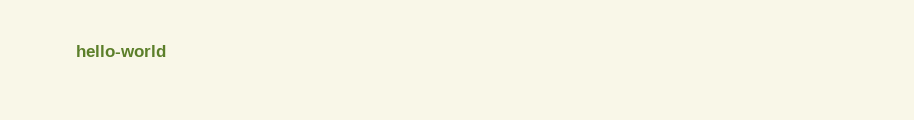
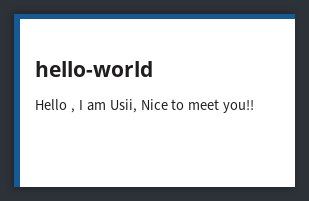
+ Hello , I am Usii, Nice to meet you!!

